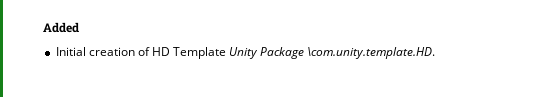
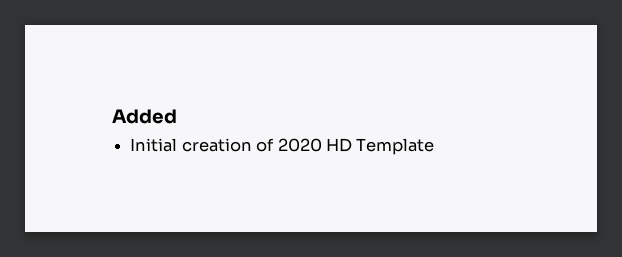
- Initial creation of HD Template Unity Package \com.unity.template.HD.
+ Initial creation of 2020 HD Template

